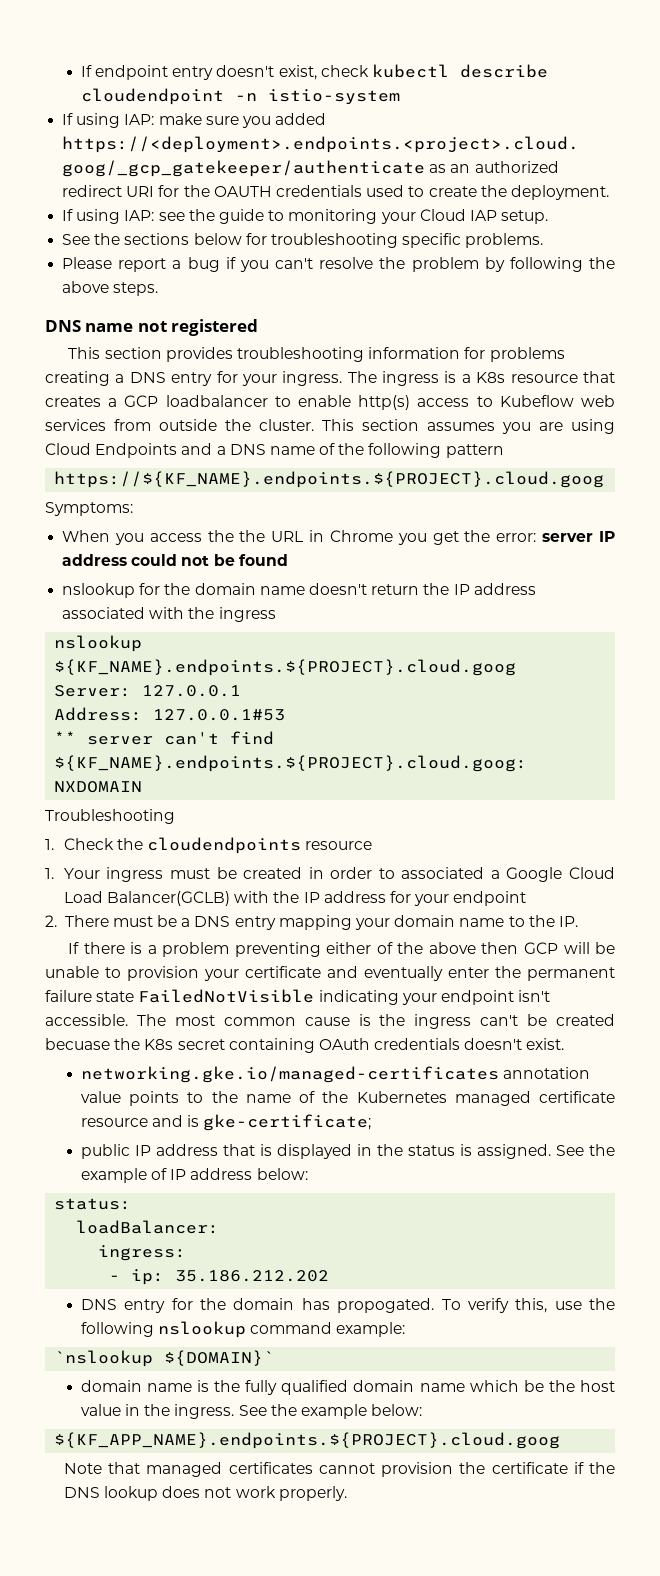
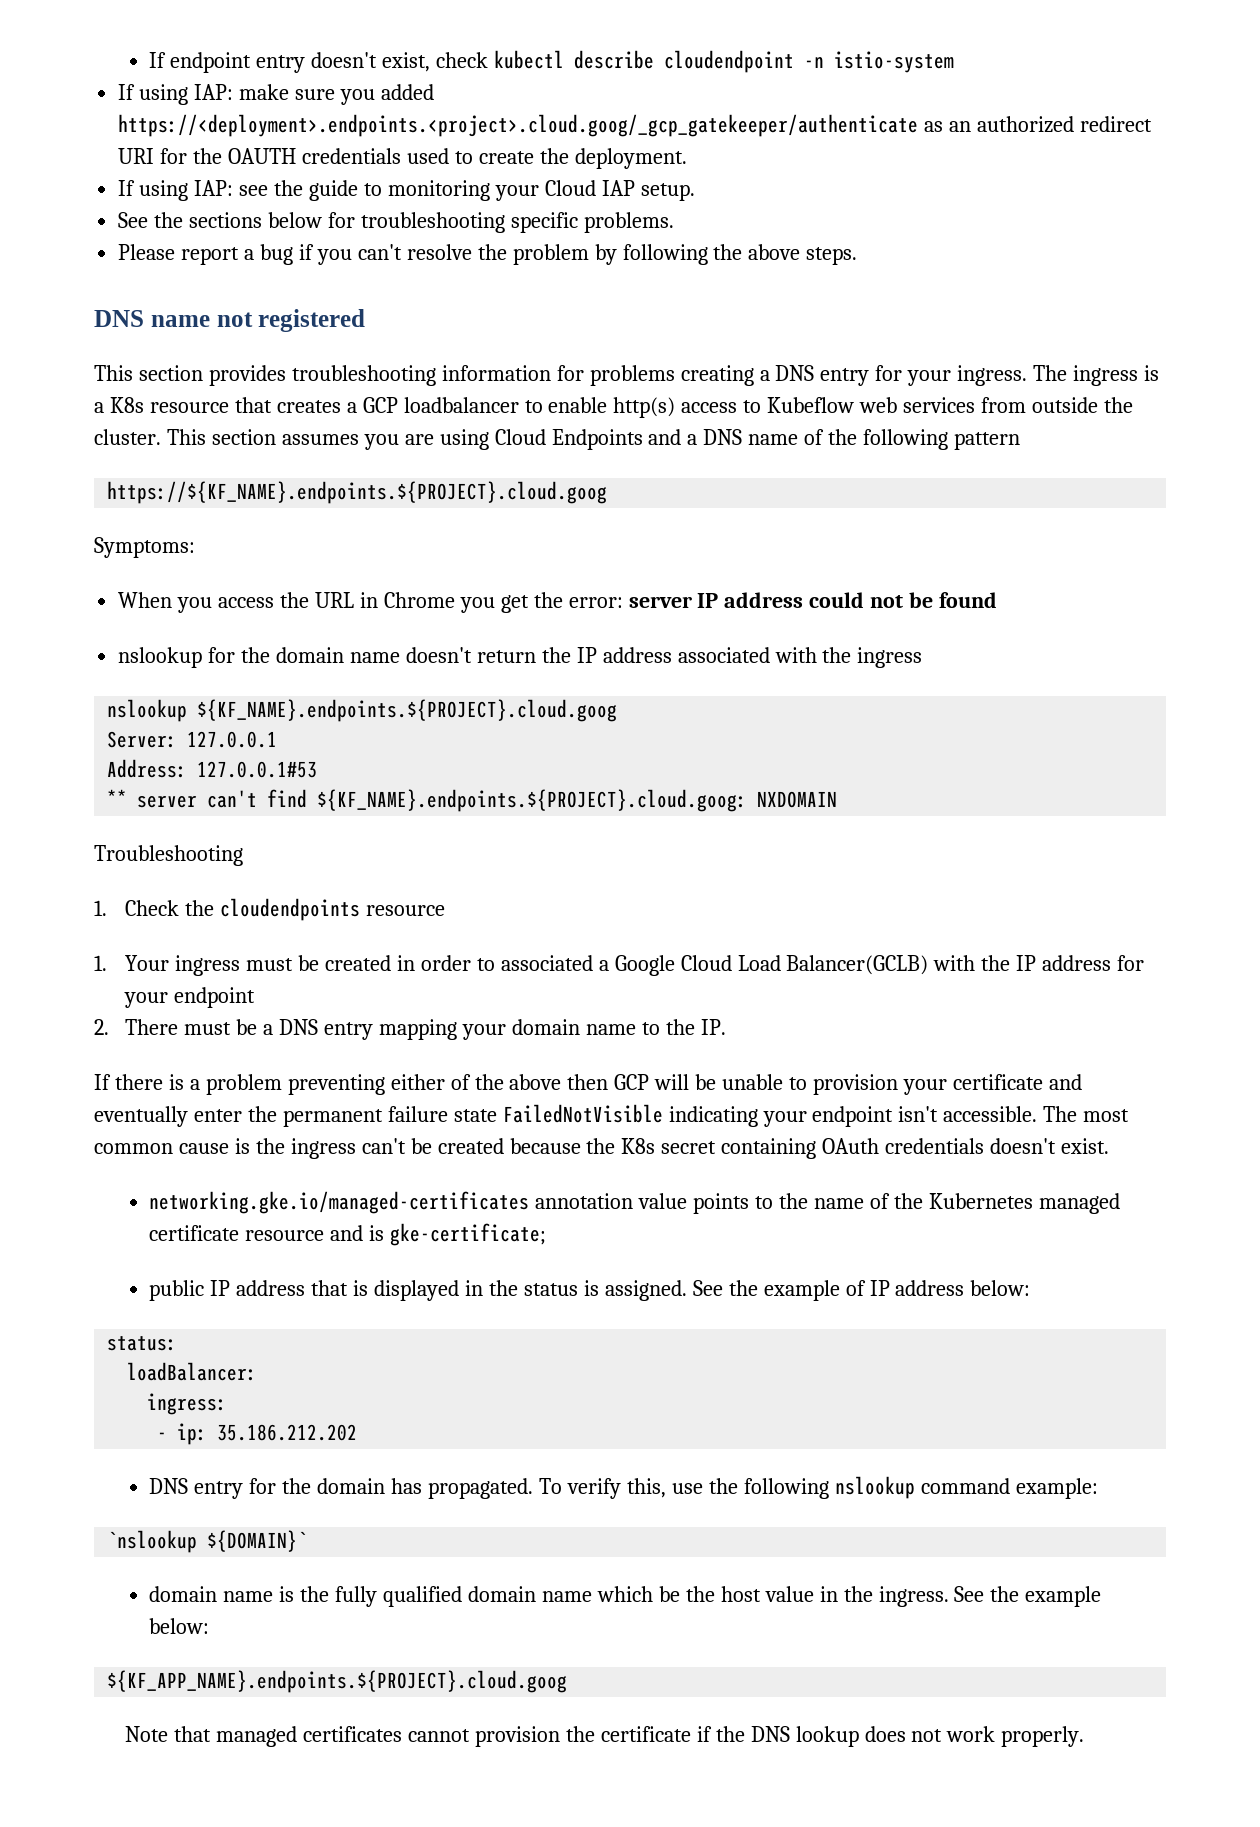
- When you access the the URL in Chrome you get the error: server IP address could not be found
+ When you access the URL in Chrome you get the error: server IP address could not be found
- The most common cause is the ingress can't be created becuase the K8s secret containing OAuth credentials doesn't exist.
+ The most common cause is the ingress can't be created because the K8s secret containing OAuth credentials doesn't exist.
- DNS entry for the domain has propogated.
+ DNS entry for the domain has propagated.

